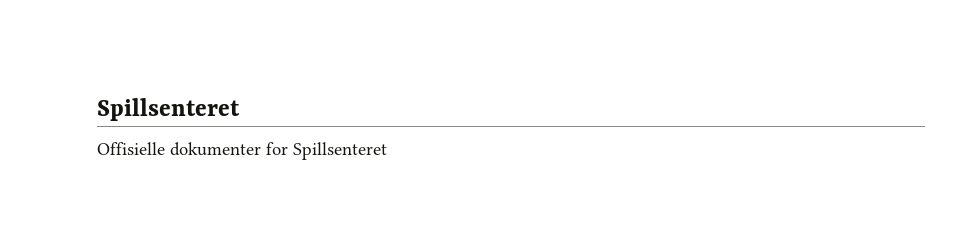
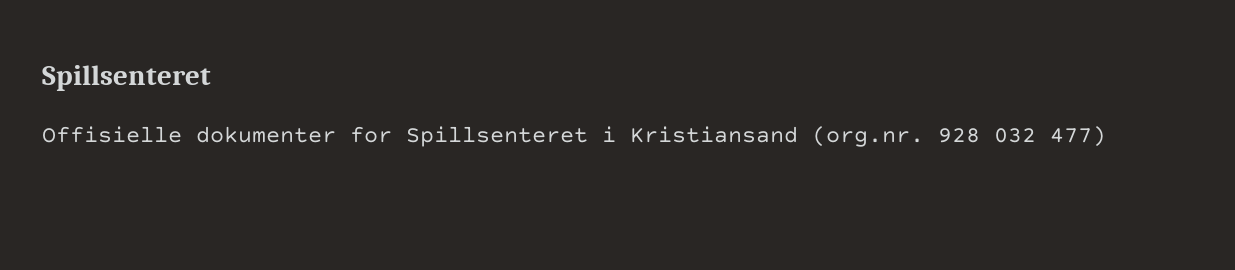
- Offisielle dokumenter for Spillsenteret
+ Offisielle dokumenter for Spillsenteret i Kristiansand (org.nr. 928 032 477)

